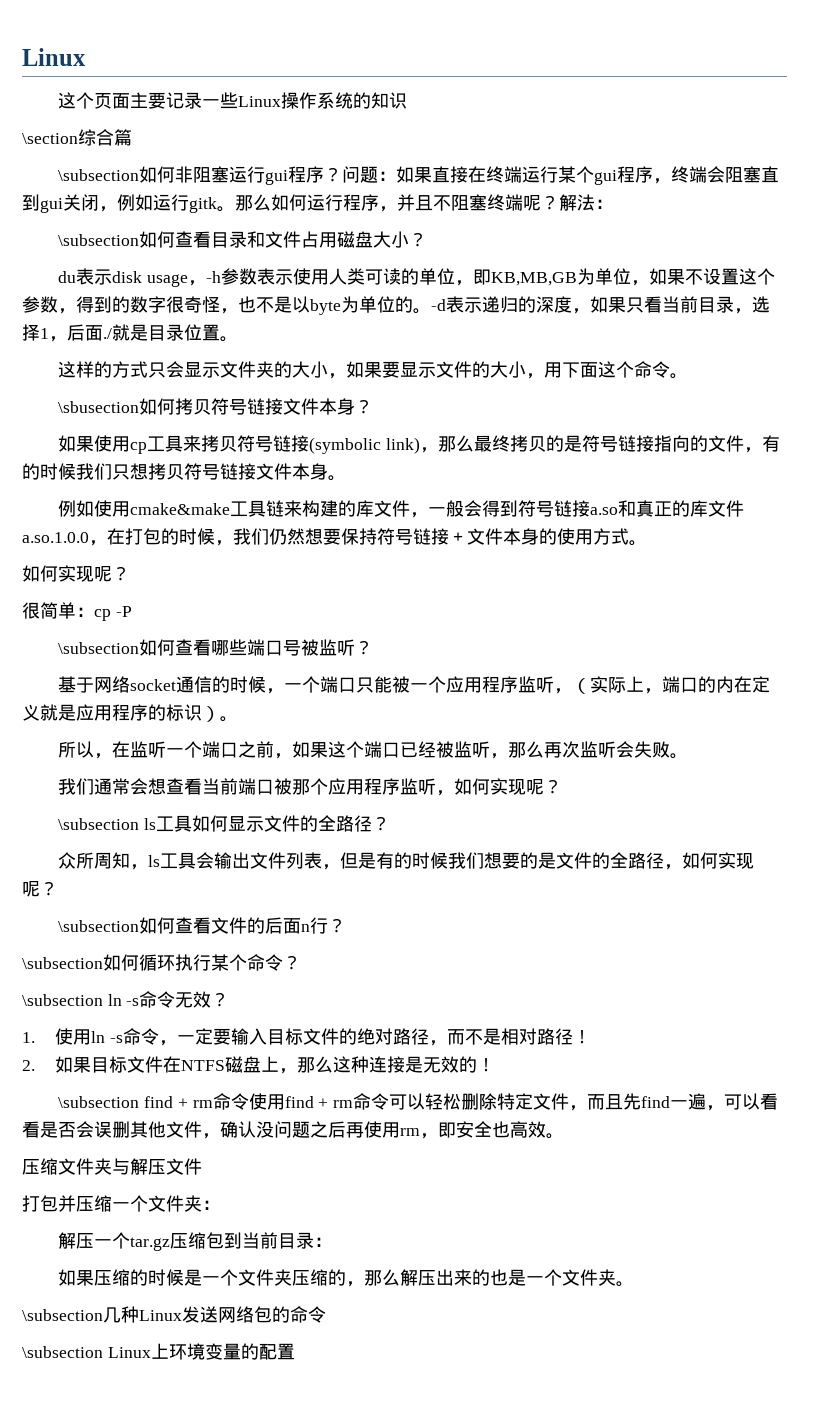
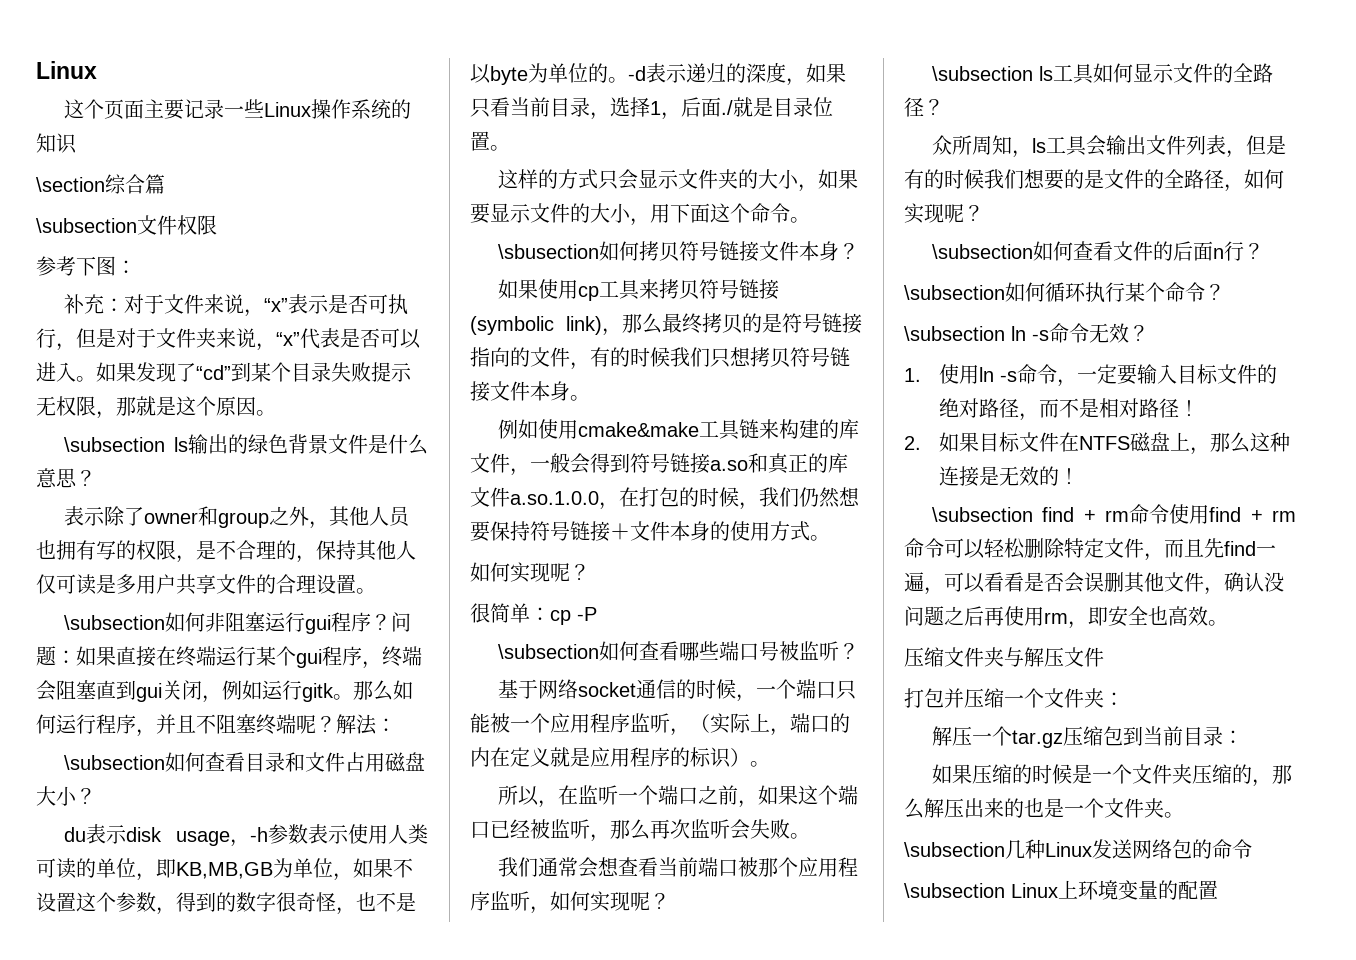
+ \subsection文件权限
+ 参考下图：
+ 补充：对于文件来说，“x”表示是否可执行，但是对于文件夹来说，“x”代表是否可以进入。如果发现了“cd”到某个目录失败提示无权限，那就是这个原因。
+ \subsection ls输出的绿色背景文件是什么意思？
+ 表示除了owner和group之外，其他人员也拥有写的权限，是不合理的，保持其他人仅可读是多用户共享文件的合理设置。

